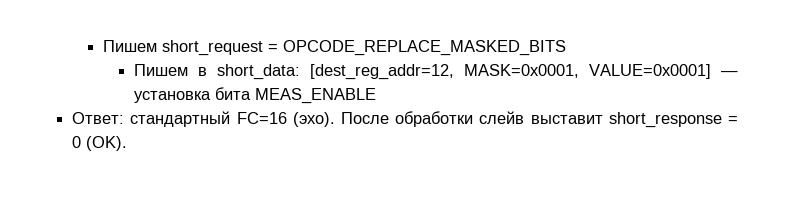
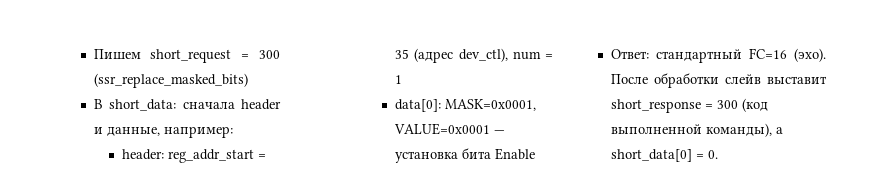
- Пишем short_request = OPCODE_REPLACE_MASKED_BITS
- Пишем в short_data: [dest_reg_addr=12, MASK=0x0001, VALUE=0x0001] — установка бита MEAS_ENABLE
+ Пишем short_request = 300 (ssr_replace_masked_bits)
+ В short_data: сначала header и данные, например:
+ header: reg_addr_start = 35 (адрес dev_ctl), num = 1
+ data[0]: MASK=0x0001, VALUE=0x0001 — установка бита Enable
- После обработки слейв выставит short_response = 0 (OK).
+ После обработки слейв выставит short_response = 300 (код выполненной команды), а short_data[0] = 0.

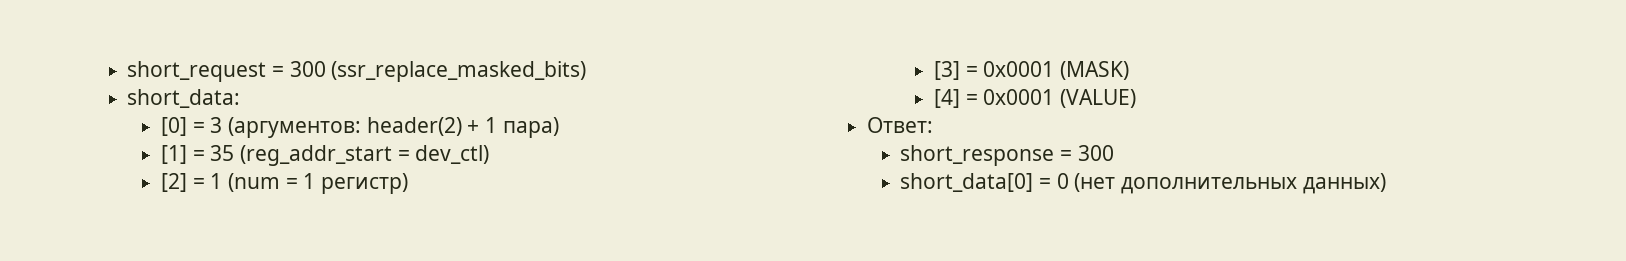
- Пишем short_request = 300 (ssr_replace_masked_bits)
+ short_request = 300 (ssr_replace_masked_bits)
- В short_data: сначала header и данные, например:
- header: reg_addr_start = 35 (адрес dev_ctl), num = 1
- data[0]: MASK=0x0001, VALUE=0x0001 — установка бита Enable
- Ответ: стандартный FC=16 (эхо). После обработки слейв выставит short_response = 300 (код выполненной команды), а short_data[0] = 0.
+ short_data:
+ [0] = 3 (аргументов: header(2) + 1 пара)
+ [1] = 35 (reg_addr_start = dev_ctl)
+ [2] = 1 (num = 1 регистр)
+ [3] = 0x0001 (MASK)
+ [4] = 0x0001 (VALUE)
+ Ответ:
+ short_response = 300
+ short_data[0] = 0 (нет дополнительных данных)

